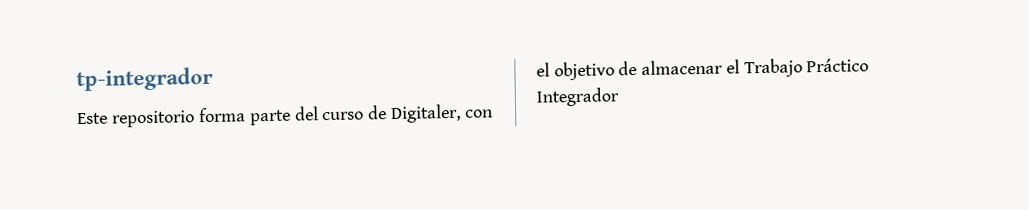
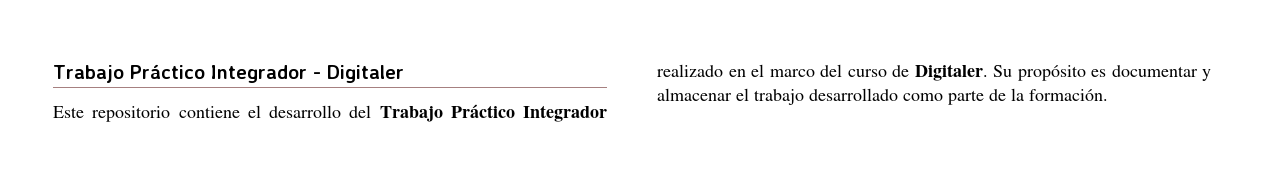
- tp-integrador
- Este repositorio forma parte del curso de Digitaler, con el objetivo de almacenar el Trabajo Práctico Integrador
+ Trabajo Práctico Integrador - Digitaler
+ Este repositorio contiene el desarrollo del Trabajo Práctico Integrador realizado en el marco del curso de Digitaler. Su propósito es documentar y almacenar el trabajo desarrollado como parte de la formación.

